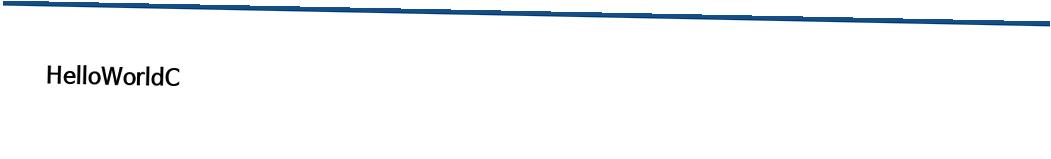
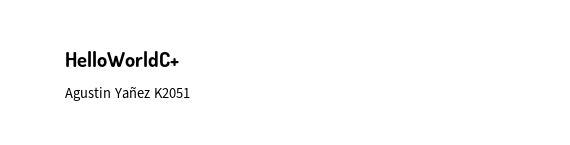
- HelloWorldC
+ HelloWorldC+
+ Agustin Yañez K2051

